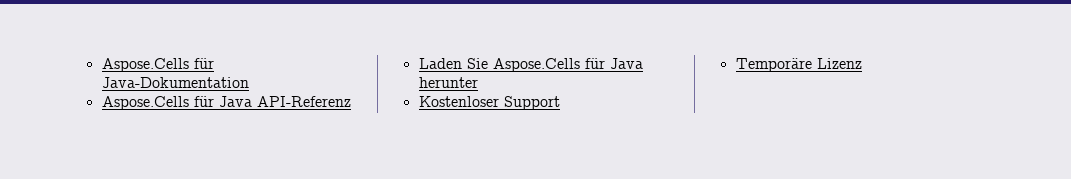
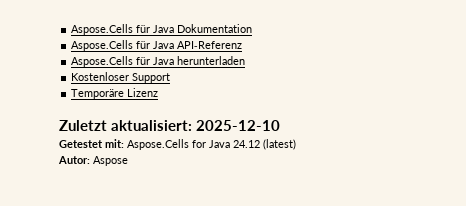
- Aspose.Cells für Java-Dokumentation
+ Aspose.Cells für Java Dokumentation
- Laden Sie Aspose.Cells für Java herunter
+ Aspose.Cells für Java herunterladen
+ Zuletzt aktualisiert: 2025-12-10
+ Getestet mit: Aspose.Cells for Java 24.12 (latest)
+ Autor: Aspose

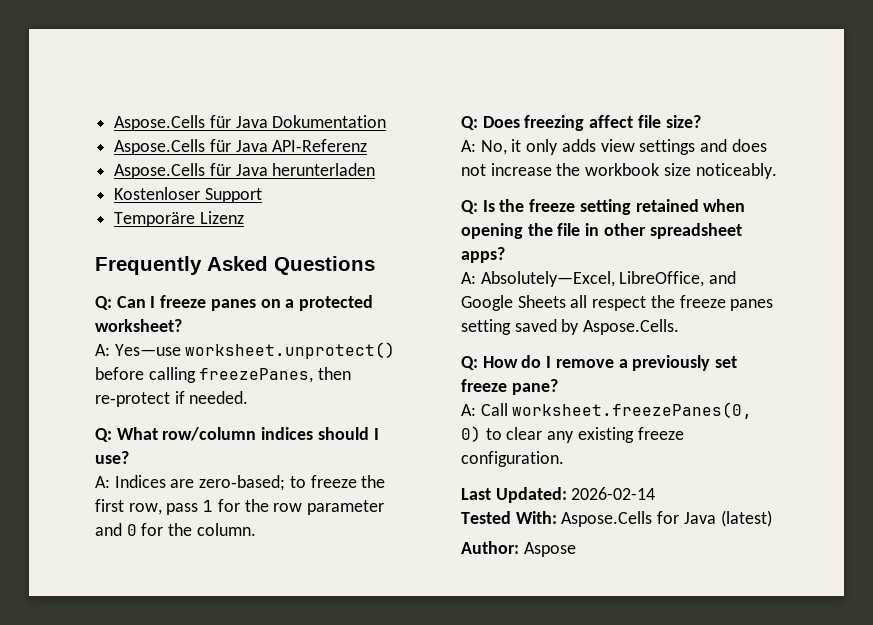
- Zuletzt aktualisiert: 2025-12-10
- Getestet mit: Aspose.Cells for Java 24.12 (latest)
+ Frequently Asked Questions
+ Q: Can I freeze panes on a protected worksheet?
+ A: Yes—use worksheet.unprotect() before calling freezePanes, then re‑protect if needed.
+ Q: What row/column indices should I use?
+ A: Indices are zero‑based; to freeze the first row, pass 1 for the row parameter and 0 for the column.
+ Q: Does freezing affect file size?
+ A: No, it only adds view settings and does not increase the workbook size noticeably.
+ Q: Is the freeze setting retained when opening the file in other spreadsheet apps?
+ A: Absolutely—Excel, LibreOffice, and Google Sheets all respect the freeze panes setting saved by Aspose.Cells.
+ Q: How do I remove a previously set freeze pane?
+ A: Call worksheet.freezePanes(0, 0) to clear any existing freeze configuration.
+ Last Updated: 2026-02-14
+ Tested With: Aspose.Cells for Java (latest)
- Autor: Aspose
+ Author: Aspose

